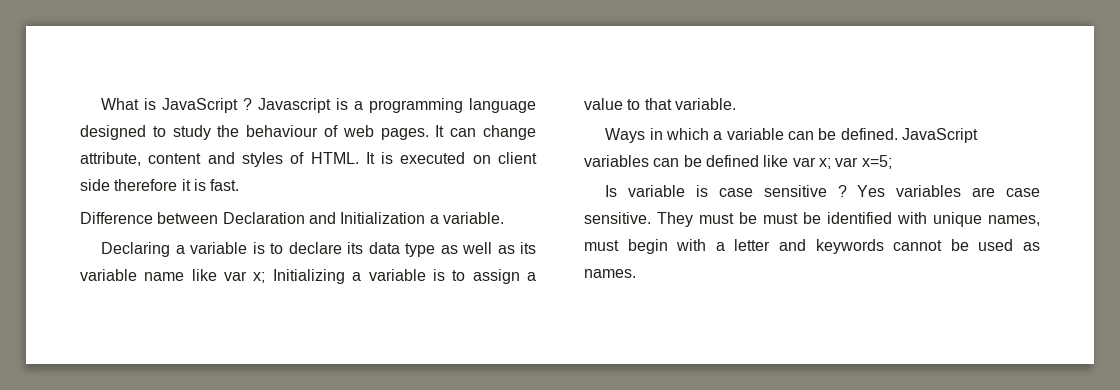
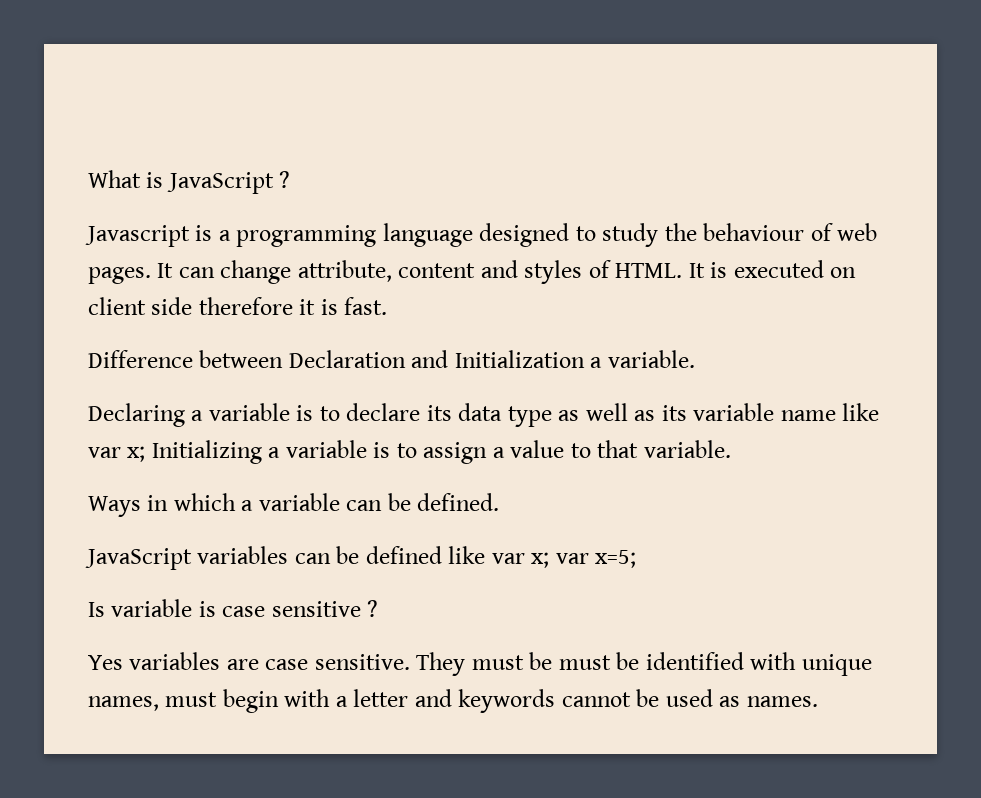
- What is JavaScript ? Javascript is a programming language designed to study the behaviour of web pages.
+ What is JavaScript ?
+ Javascript is a programming language designed to study the behaviour of web pages.
- Ways in which a variable can be defined. JavaScript variables can be defined like var x; var x=5;
+ Ways in which a variable can be defined.
+ JavaScript variables can be defined like var x; var x=5;
- Is variable is case sensitive ? Yes variables are case sensitive.
+ Is variable is case sensitive ?
+ Yes variables are case sensitive.

